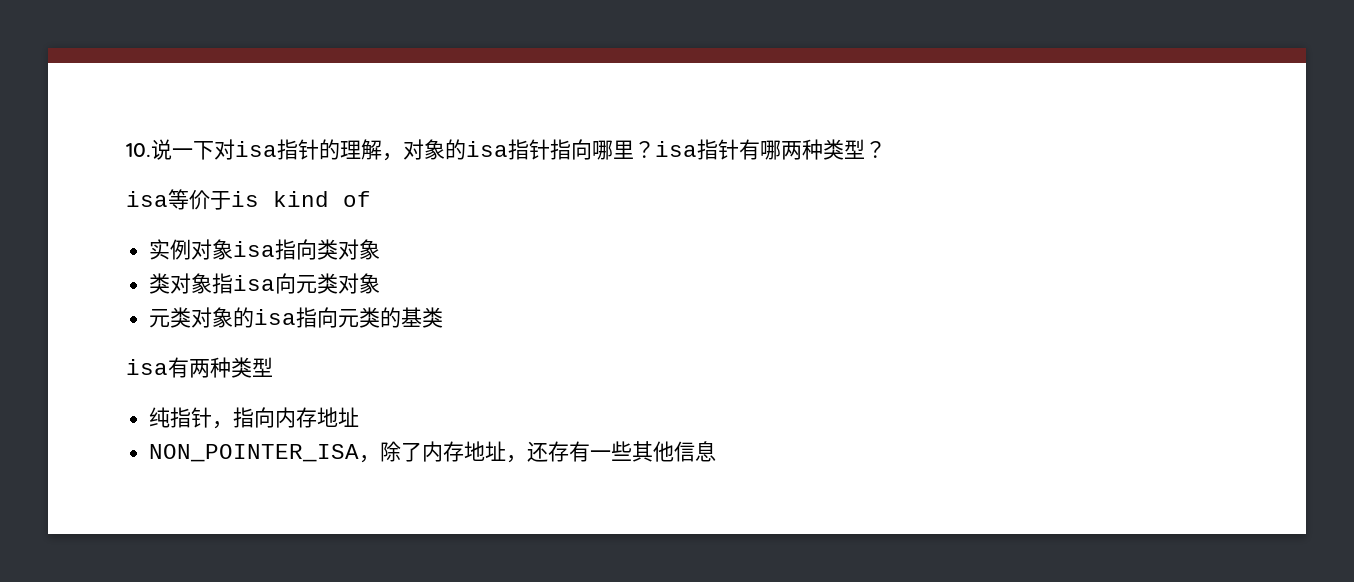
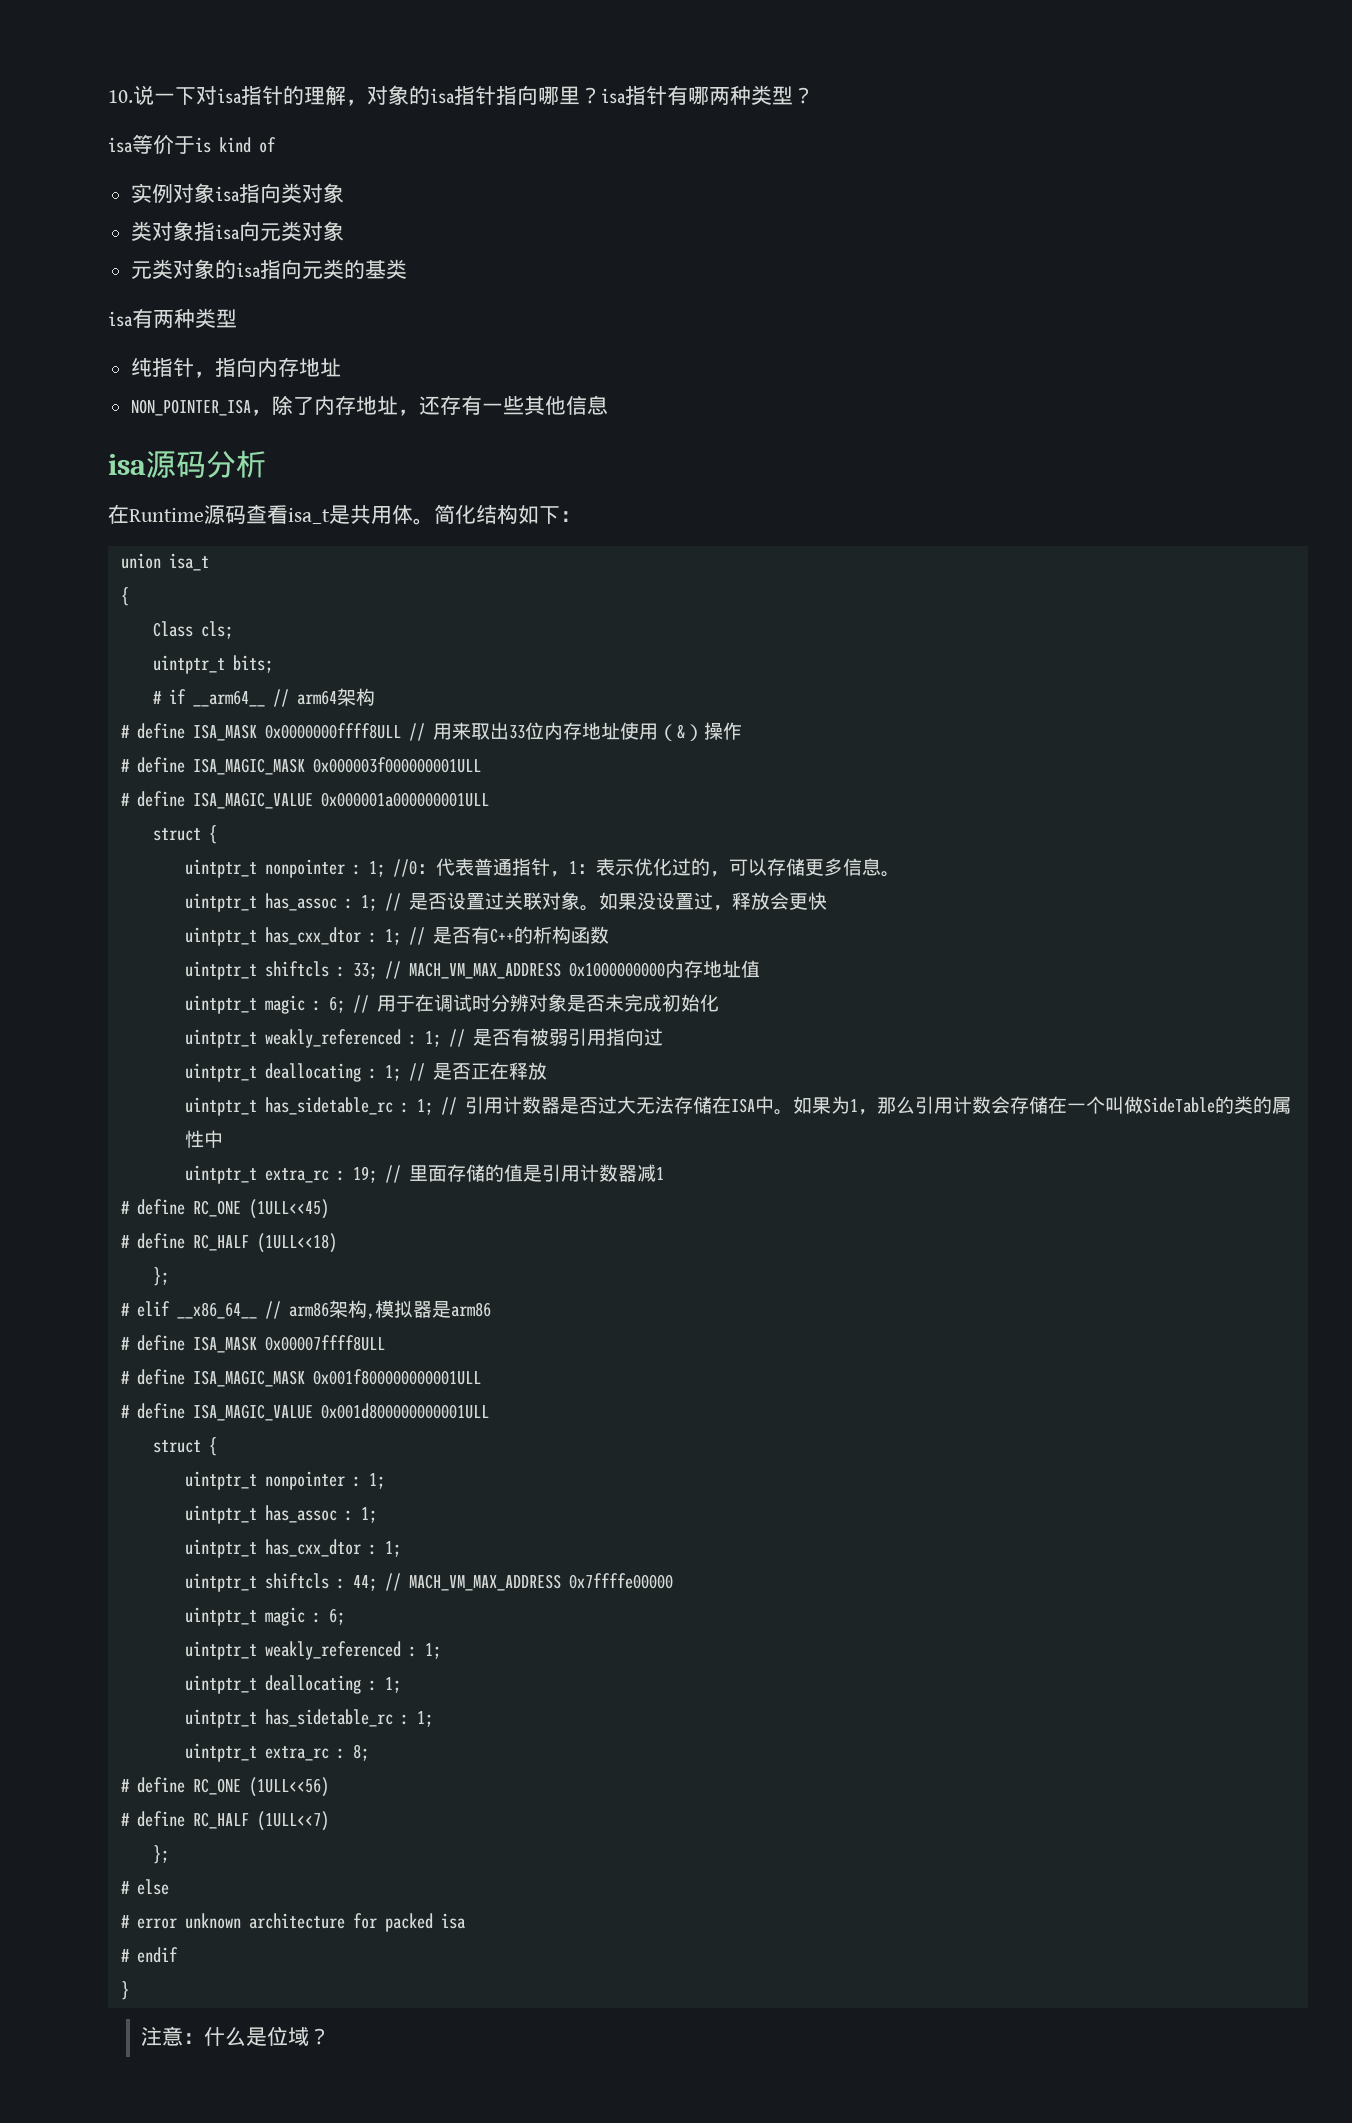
+ isa源码分析
+ 在Runtime源码查看isa_t是共用体。简化结构如下：
+ union isa_t
+ {
+ Class cls;
+ uintptr_t bits;
+ # if __arm64__ // arm64架构
+ # define ISA_MASK 0x0000000ffff8ULL // 用来取出33位内存地址使用（&）操作
+ # define ISA_MAGIC_MASK 0x000003f000000001ULL
+ # define ISA_MAGIC_VALUE 0x000001a000000001ULL
+ struct {
+ uintptr_t nonpointer : 1; //0：代表普通指针，1：表示优化过的，可以存储更多信息。
+ uintptr_t has_assoc : 1; // 是否设置过关联对象。如果没设置过，释放会更快
+ uintptr_t has_cxx_dtor : 1; // 是否有C++的析构函数
+ uintptr_t shiftcls : 33; // MACH_VM_MAX_ADDRESS 0x1000000000内存地址值
+ uintptr_t magic : 6; // 用于在调试时分辨对象是否未完成初始化
+ uintptr_t weakly_referenced : 1; // 是否有被弱引用指向过
+ uintptr_t deallocating : 1; // 是否正在释放
+ uintptr_t has_sidetable_rc : 1; // 引用计数器是否过大无法存储在ISA中。如果为1，那么引用计数会存储在一个叫做SideTable的类的属性中
+ uintptr_t extra_rc : 19; // 里面存储的值是引用计数器减1
+ # define RC_ONE (1ULL<<45)
+ # define RC_HALF (1ULL<<18)
+ };
+ # elif __x86_64__ // arm86架构,模拟器是arm86
+ # define ISA_MASK 0x00007ffff8ULL
+ # define ISA_MAGIC_MASK 0x001f800000000001ULL
+ # define ISA_MAGIC_VALUE 0x001d800000000001ULL
+ struct {
+ uintptr_t nonpointer : 1;
+ uintptr_t has_assoc : 1;
+ uintptr_t has_cxx_dtor : 1;
+ uintptr_t shiftcls : 44; // MACH_VM_MAX_ADDRESS 0x7ffffe00000
+ uintptr_t magic : 6;
+ uintptr_t weakly_referenced : 1;
+ uintptr_t deallocating : 1;
+ uintptr_t has_sidetable_rc : 1;
+ uintptr_t extra_rc : 8;
+ # define RC_ONE (1ULL<<56)
+ # define RC_HALF (1ULL<<7)
+ };
+ # else
+ # error unknown architecture for packed isa
+ # endif
+ }
+ 注意：什么是位域？

